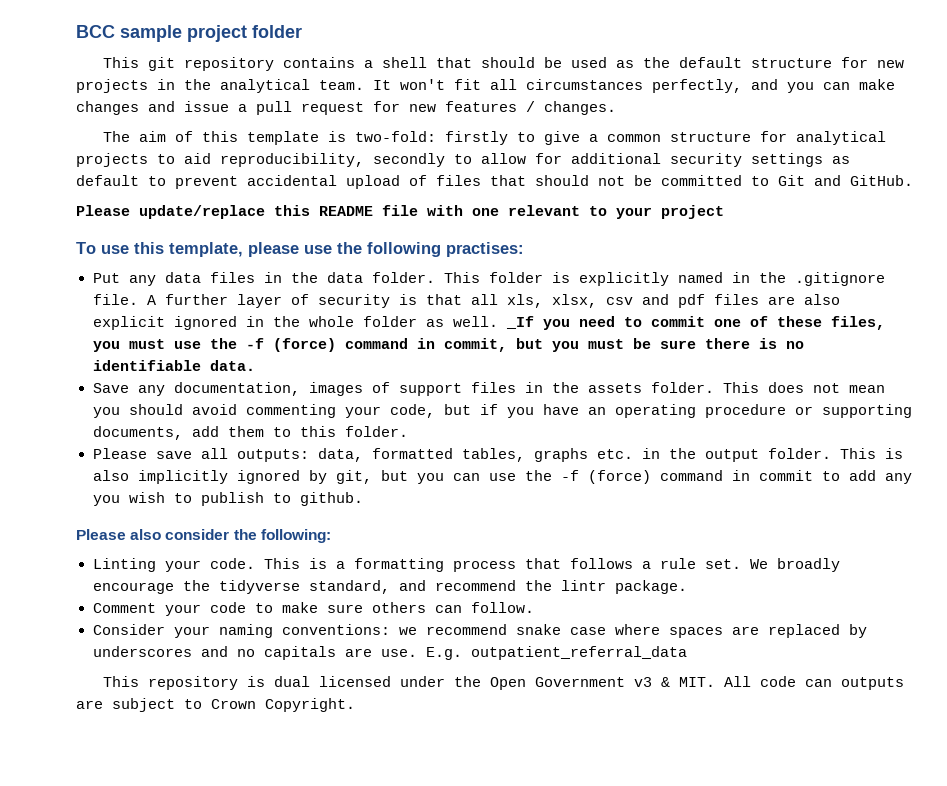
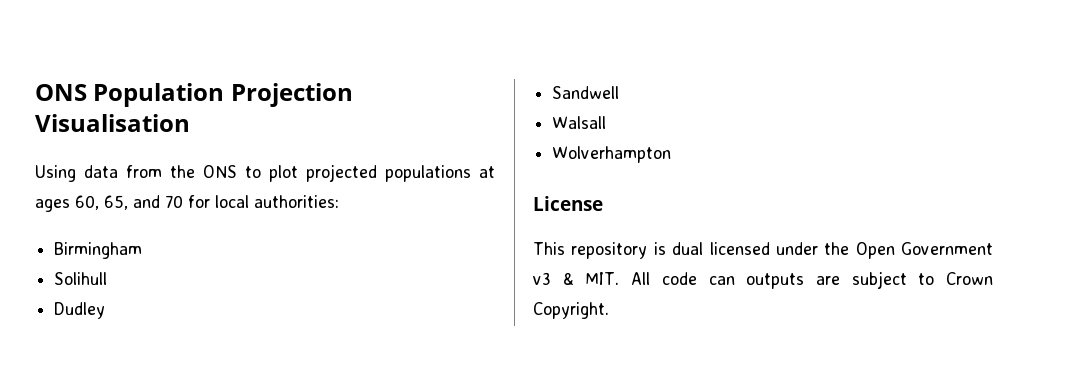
- BCC sample project folder
- This git repository contains a shell that should be used as the default structure for new projects in the analytical team. It won't fit all circumstances perfectly, and you can make changes and issue a pull request for new features / changes.
- The aim of this template is two-fold: firstly to give a common structure for analytical projects to aid reproducibility, secondly to allow for additional security settings as default to prevent accidental upload of files that should not be committed to Git and GitHub.
- Please update/replace this README file with one relevant to your project
- To use this template, please use the following practises:
- Put any data files in the data folder. This folder is explicitly named in the .gitignore file. A further layer of security is that all xls, xlsx, csv and pdf files are also explicit ignored in the whole folder as well. _If you need to commit one of these files, you must use the -f (force) command in commit, but you must be sure there is no identifiable data.
- Save any documentation, images of support files in the assets folder. This does not mean you should avoid commenting your code, but if you have an operating procedure or supporting documents, add them to this folder.
- Please save all outputs: data, formatted tables, graphs etc. in the output folder. This is also implicitly ignored by git, but you can use the -f (force) command in commit to add any you wish to publish to github.
- Please also consider the following:
- Linting your code. This is a formatting process that follows a rule set. We broadly encourage the tidyverse standard, and recommend the lintr package.
- Comment your code to make sure others can follow.
- Consider your naming conventions: we recommend snake case where spaces are replaced by underscores and no capitals are use. E.g. outpatient_referral_data
+ ONS Population Projection Visualisation
+ Using data from the ONS to plot projected populations at ages 60, 65, and 70 for local authorities:
+ Birmingham
+ Solihull
+ Dudley
+ Sandwell
+ Walsall
+ Wolverhampton
+ License

